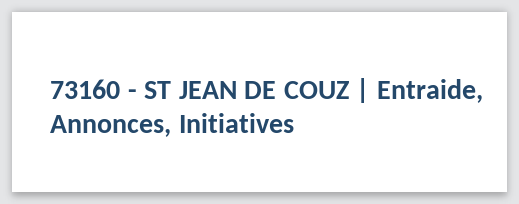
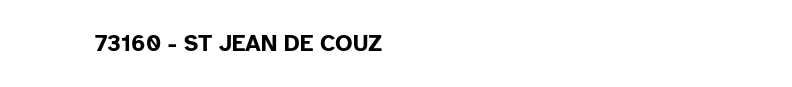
- 73160 - ST JEAN DE COUZ | Entraide, Annonces, Initiatives
+ 73160 - ST JEAN DE COUZ

